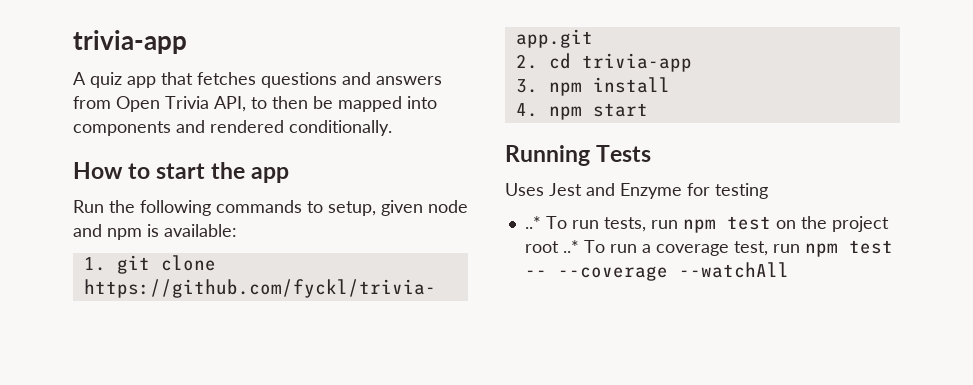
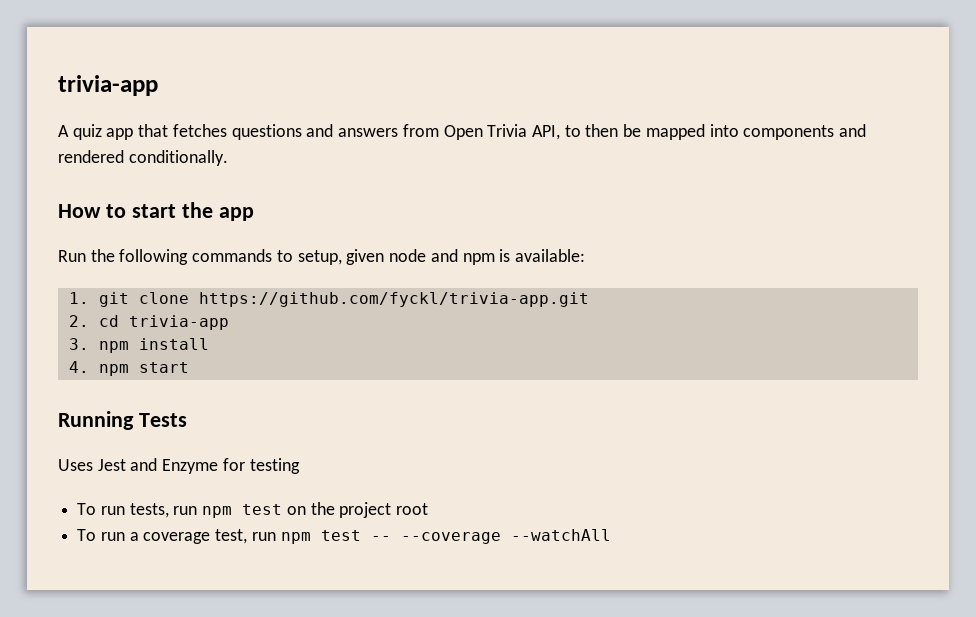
- ..* To run tests, run npm test on the project root ..* To run a coverage test, run npm test -- --coverage --watchAll
+ To run tests, run npm test on the project root
+ To run a coverage test, run npm test -- --coverage --watchAll

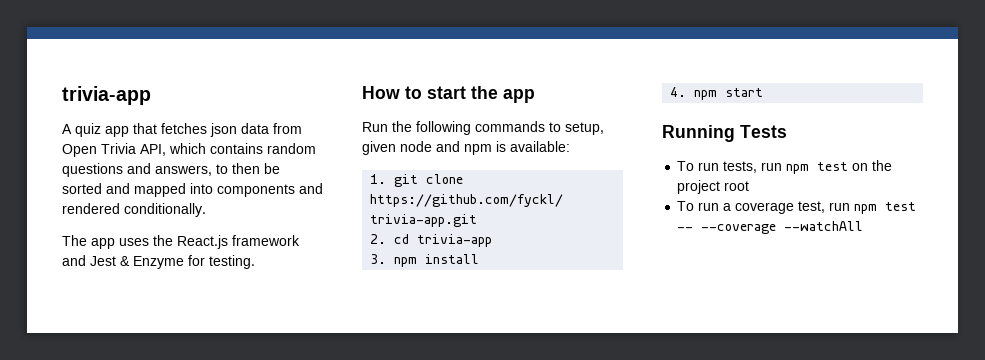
- A quiz app that fetches questions and answers from Open Trivia API, to then be mapped into components and rendered conditionally.
+ A quiz app that fetches json data from Open Trivia API, which contains random questions and answers, to then be sorted and mapped into components and rendered conditionally.
+ The app uses the React.js framework and Jest & Enzyme for testing.
- Uses Jest and Enzyme for testing

